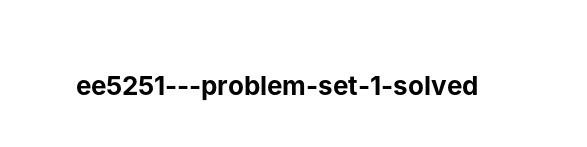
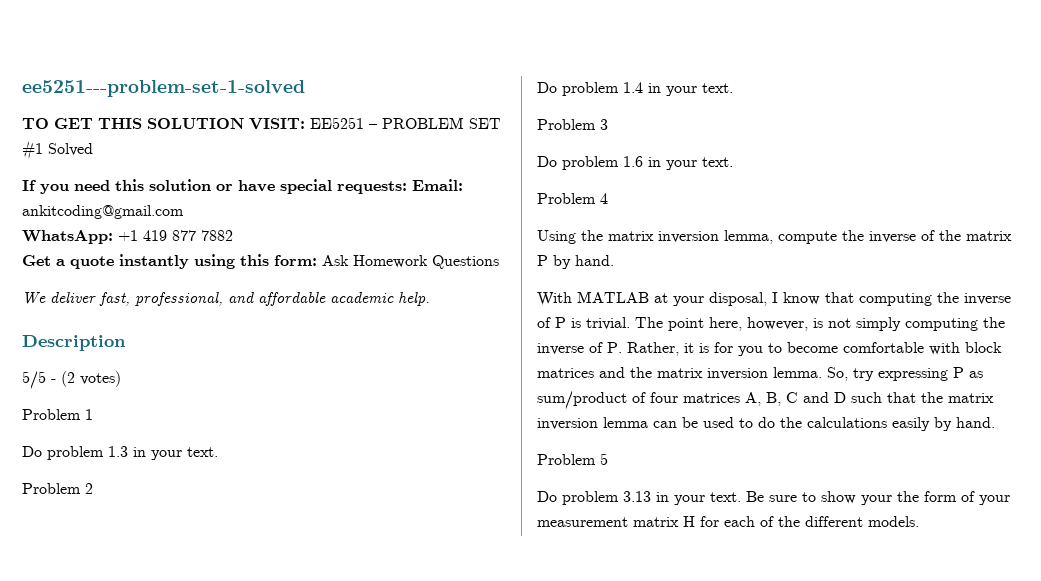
+ TO GET THIS SOLUTION VISIT: EE5251 – PROBLEM SET #1 Solved
+ If you need this solution or have special requests: Email: ankitcoding@gmail.com
+ WhatsApp: +1 419 877 7882
+ Get a quote instantly using this form: Ask Homework Questions
+ We deliver fast, professional, and affordable academic help.
+ Description
+ 5/5 - (2 votes)
+ Problem 1
+ Do problem 1.3 in your text.
+ Problem 2
+ Do problem 1.4 in your text.
+ Problem 3
+ Do problem 1.6 in your text.
+ Problem 4
+ Using the matrix inversion lemma, compute the inverse of the matrix P by hand.
+ With MATLAB at your disposal, I know that computing the inverse of P is trivial. The point here, however, is not simply computing the inverse of P. Rather, it is for you to become comfortable with block matrices and the matrix inversion lemma. So, try expressing P as sum/product of four matrices A, B, C and D such that the matrix inversion lemma can be used to do the calculations easily by hand.
+ Problem 5
+ Do problem 3.13 in your text. Be sure to show your the form of your measurement matrix H for each of the different models.

